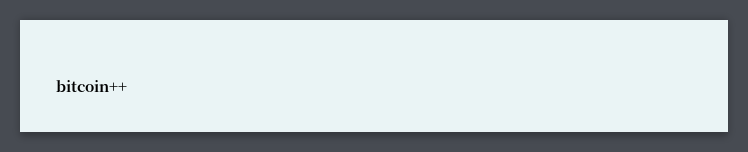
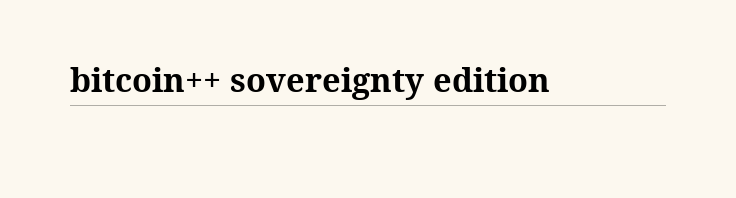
- bitcoin++
+ bitcoin++ sovereignty edition

